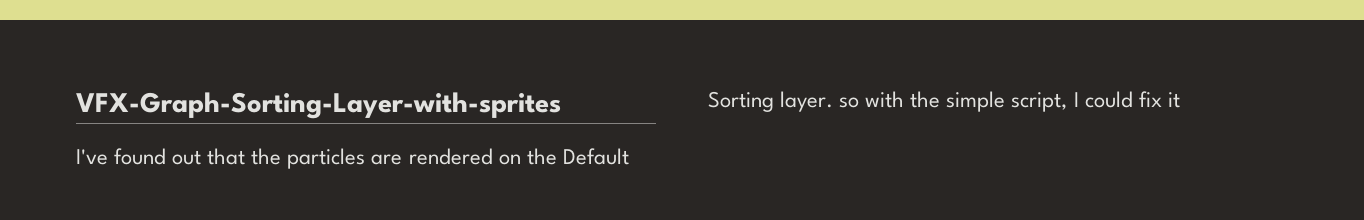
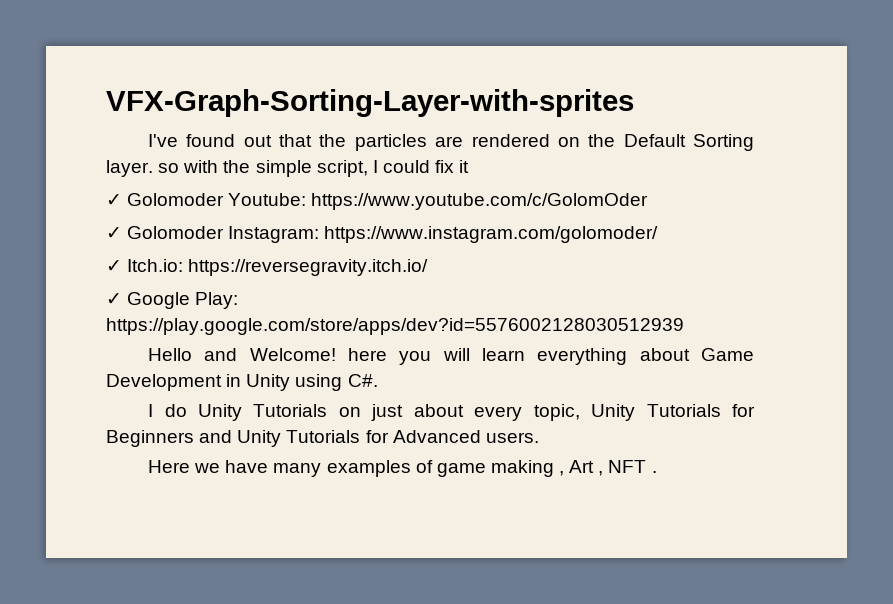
+ ✓ Golomoder Youtube: https://www.youtube.com/c/GolomOder
+ ✓ Golomoder Instagram: https://www.instagram.com/golomoder/
+ ✓ Itch.io: https://reversegravity.itch.io/
+ ✓ Google Play: https://play.google.com/store/apps/dev?id=5576002128030512939
+ Hello and Welcome! here you will learn everything about Game Development in Unity using C#.
+ I do Unity Tutorials on just about every topic, Unity Tutorials for Beginners and Unity Tutorials for Advanced users.
+ Here we have many examples of game making , Art , NFT .

